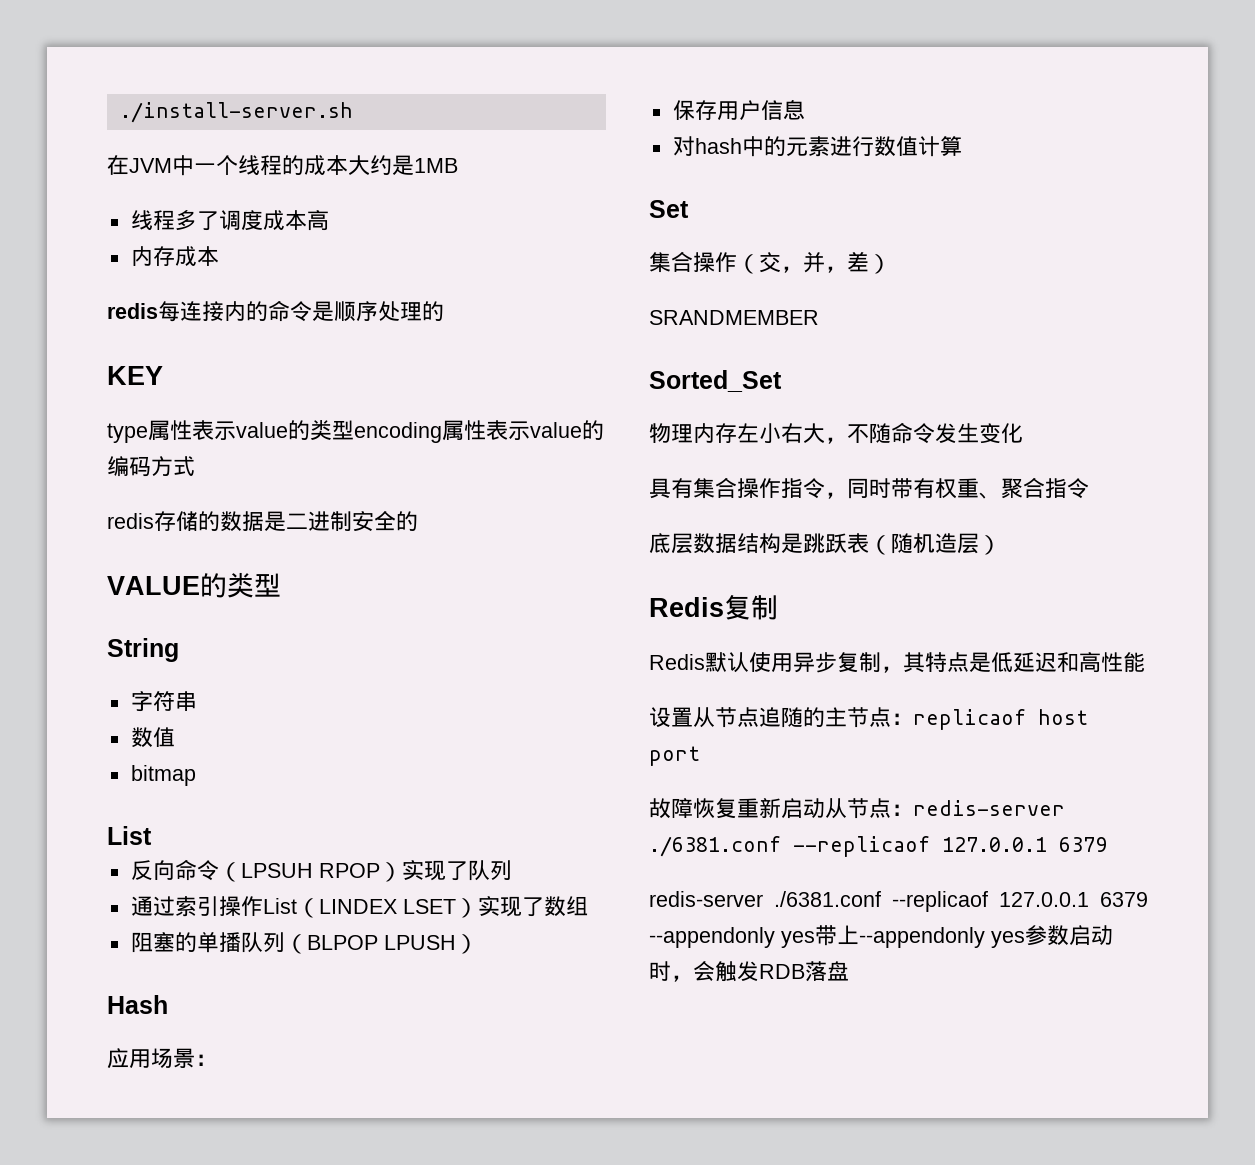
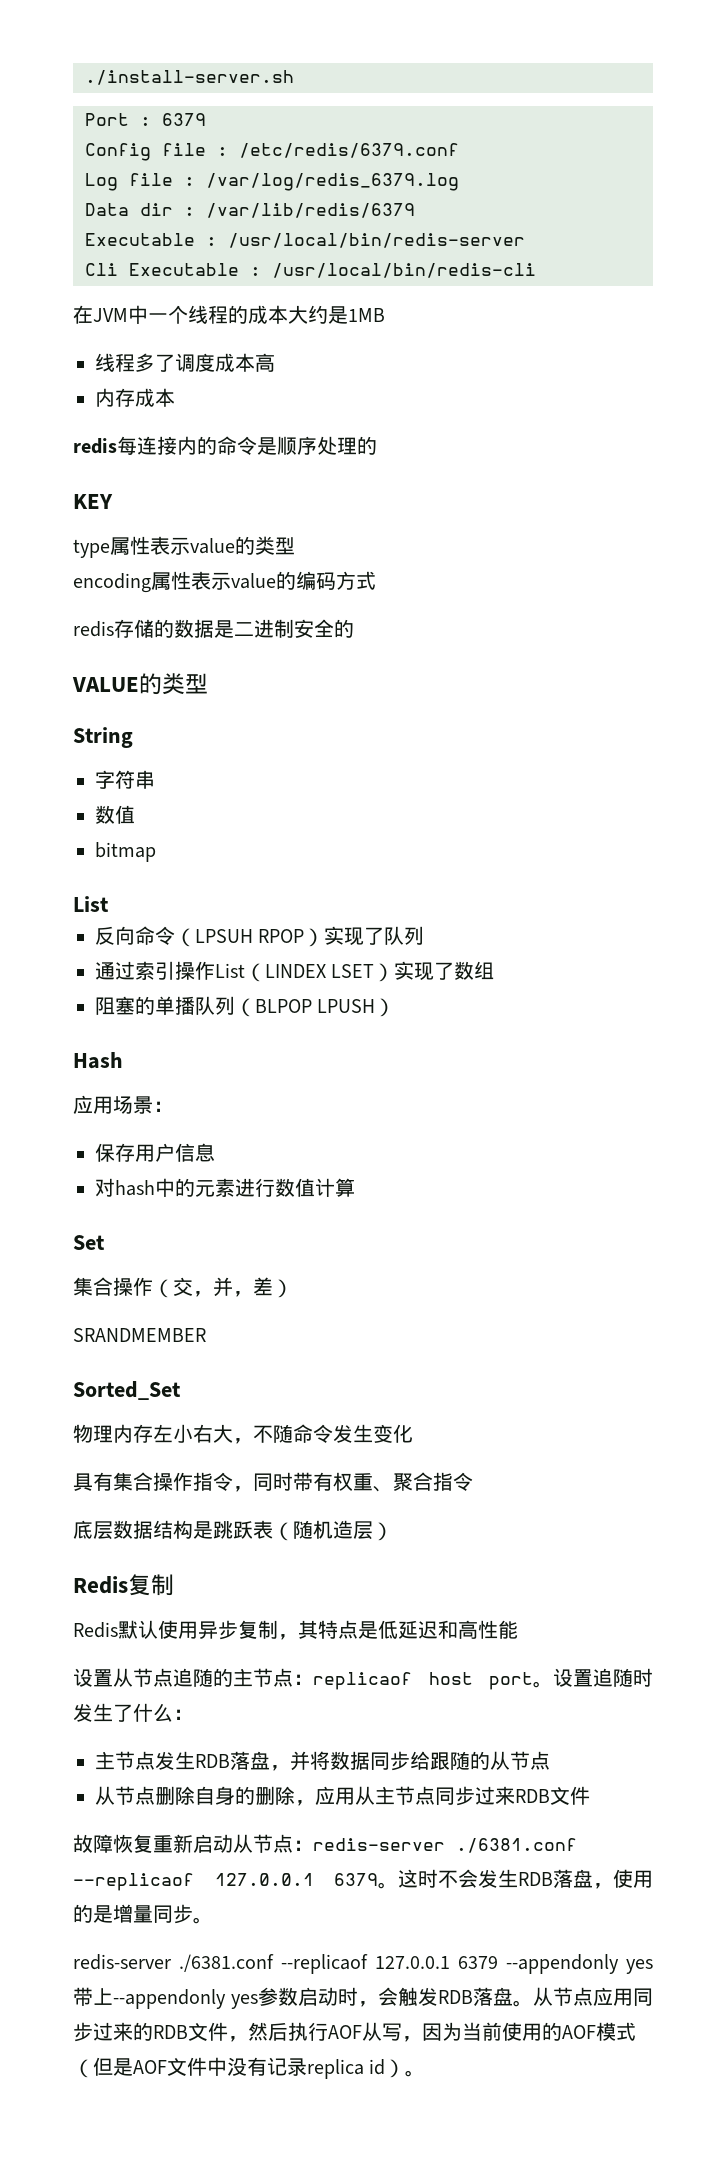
+ Port : 6379
+ Config file : /etc/redis/6379.conf
+ Log file : /var/log/redis_6379.log
+ Data dir : /var/lib/redis/6379
+ Executable : /usr/local/bin/redis-server
+ Cli Executable : /usr/local/bin/redis-cli
- type属性表示value的类型encoding属性表示value的编码方式
+ type属性表示value的类型
+ encoding属性表示value的编码方式
- 设置从节点追随的主节点：replicaof host port
+ 设置从节点追随的主节点：replicaof host port。设置追随时发生了什么：
+ 主节点发生RDB落盘，并将数据同步给跟随的从节点
+ 从节点删除自身的删除，应用从主节点同步过来RDB文件
- 故障恢复重新启动从节点：redis-server ./6381.conf --replicaof 127.0.0.1 6379
+ 故障恢复重新启动从节点：redis-server ./6381.conf --replicaof 127.0.0.1 6379。这时不会发生RDB落盘，使用的是增量同步。
- redis-server ./6381.conf --replicaof 127.0.0.1 6379 --appendonly yes带上--appendonly yes参数启动时，会触发RDB落盘
+ redis-server ./6381.conf --replicaof 127.0.0.1 6379 --appendonly yes带上--appendonly yes参数启动时，会触发RDB落盘。从节点应用同步过来的RDB文件，然后执行AOF从写，因为当前使用的AOF模式（但是AOF文件中没有记录replica id）。

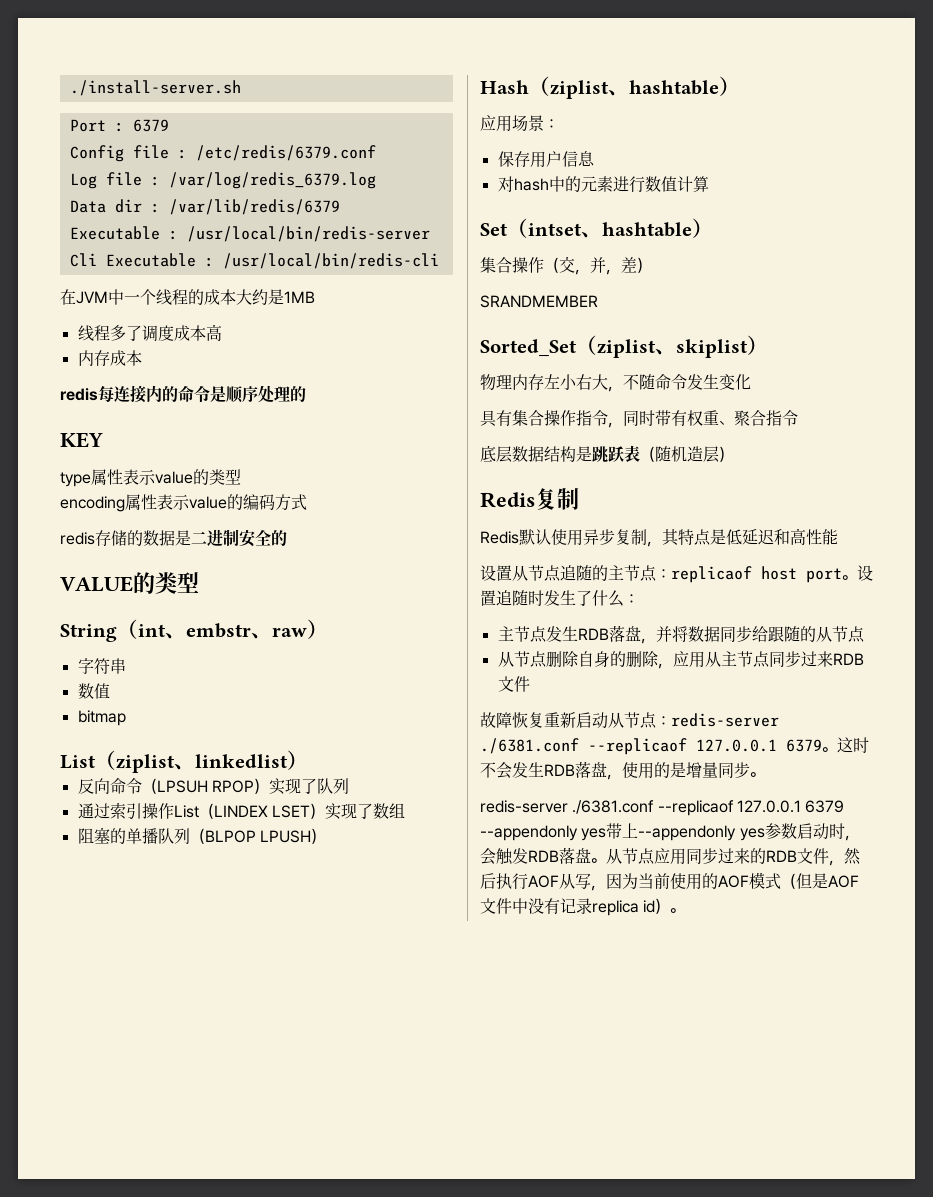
- String
+ String（int、embstr、raw）
  bitmap
- List
+ List（ziplist、linkedlist）
- Hash
+ Hash（ziplist、hashtable）
- Set
+ Set（intset、hashtable）
- Sorted_Set
+ Sorted_Set（ziplist、skiplist）

